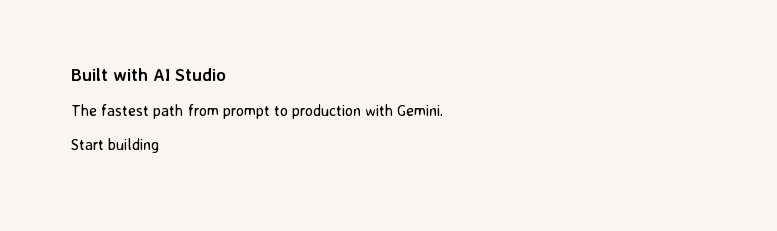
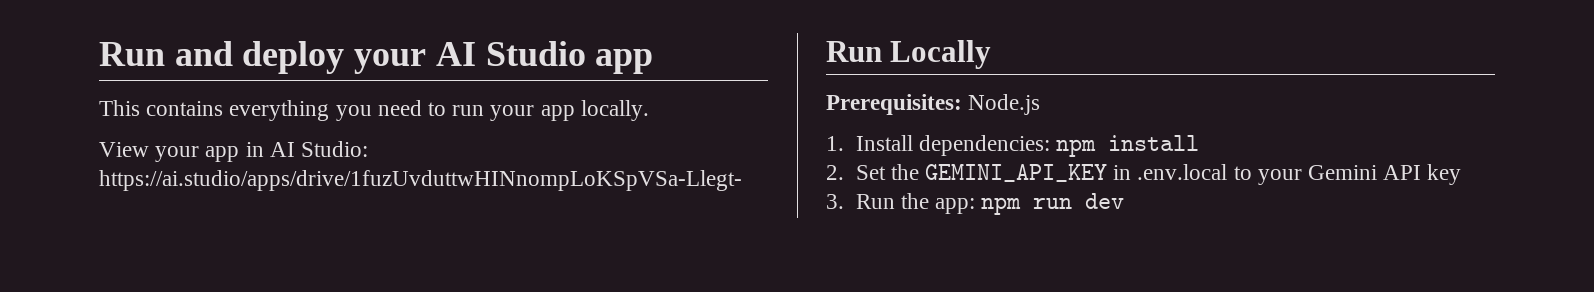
- Built with AI Studio
- The fastest path from prompt to production with Gemini.
- Start building
+ Run and deploy your AI Studio app
+ This contains everything you need to run your app locally.
+ View your app in AI Studio: https://ai.studio/apps/drive/1fuzUvduttwHINnompLoKSpVSa-Llegt-
+ Run Locally
+ Prerequisites: Node.js
+ 1. Install dependencies: npm install
+ 2. Set the GEMINI_API_KEY in .env.local to your Gemini API key
+ 3. Run the app: npm run dev

